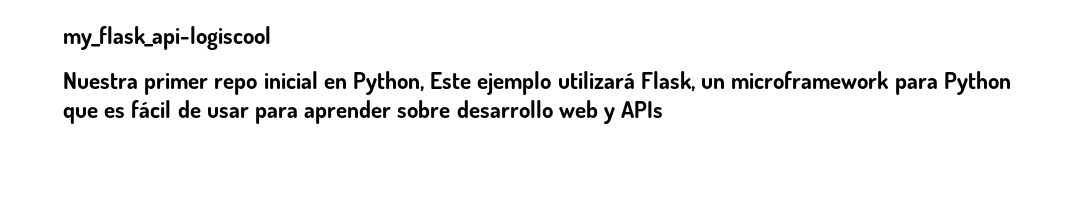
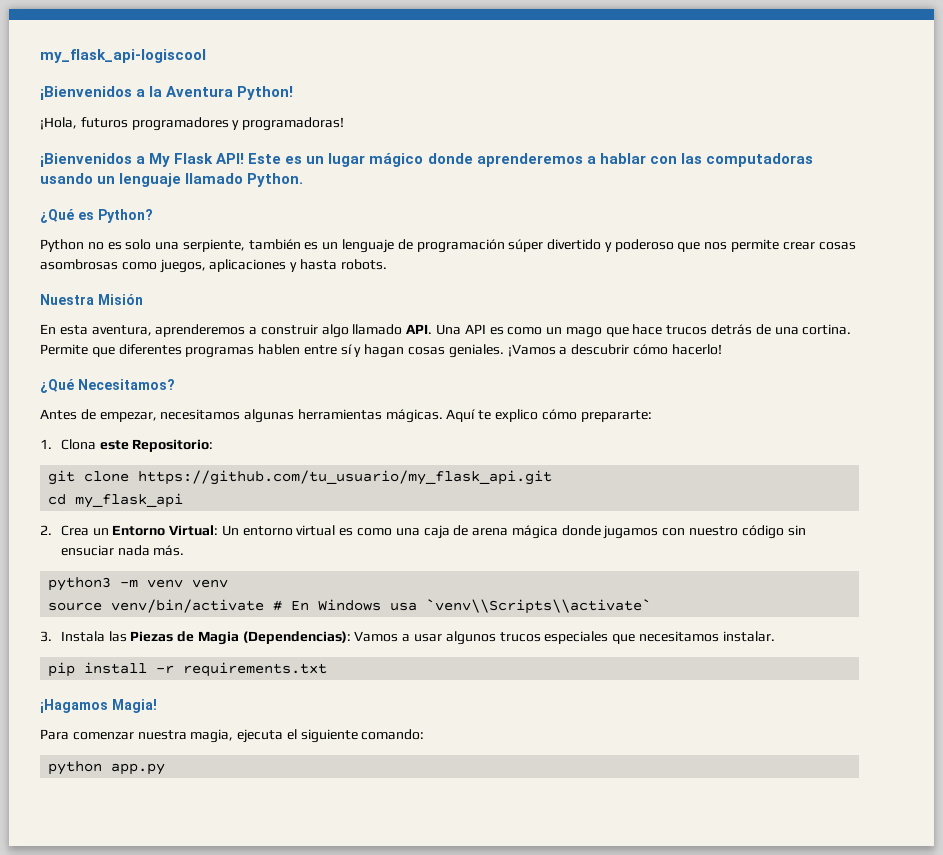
- Nuestra primer repo inicial en Python, Este ejemplo utilizará Flask, un microframework para Python que es fácil de usar para aprender sobre desarrollo web y APIs
+ ¡Bienvenidos a la Aventura Python!
+ ¡Hola, futuros programadores y programadoras!
+ ¡Bienvenidos a My Flask API! Este es un lugar mágico donde aprenderemos a hablar con las computadoras usando un lenguaje llamado Python.
+ ¿Qué es Python?
+ Python no es solo una serpiente, también es un lenguaje de programación súper divertido y poderoso que nos permite crear cosas asombrosas como juegos, aplicaciones y hasta robots.
+ Nuestra Misión
+ En esta aventura, aprenderemos a construir algo llamado API. Una API es como un mago que hace trucos detrás de una cortina. Permite que diferentes programas hablen entre sí y hagan cosas geniales. ¡Vamos a descubrir cómo hacerlo!
+ ¿Qué Necesitamos?
+ Antes de empezar, necesitamos algunas herramientas mágicas. Aquí te explico cómo prepararte:
+ 1. Clona este Repositorio:
+ git clone https://github.com/tu_usuario/my_flask_api.git
+ cd my_flask_api
+ 2. Crea un Entorno Virtual: Un entorno virtual es como una caja de arena mágica donde jugamos con nuestro código sin ensuciar nada más.
+ python3 -m venv venv
+ source venv/bin/activate # En Windows usa `venv\\Scripts\\activate`
+ 3. Instala las Piezas de Magia (Dependencias): Vamos a usar algunos trucos especiales que necesitamos instalar.
+ pip install -r requirements.txt
+ ¡Hagamos Magia!
+ Para comenzar nuestra magia, ejecuta el siguiente comando:
+ python app.py

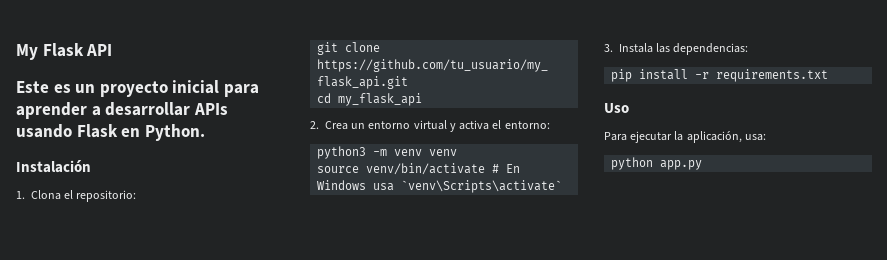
- my_flask_api-logiscool
- ¡Bienvenidos a la Aventura Python!
- ¡Hola, futuros programadores y programadoras!
- ¡Bienvenidos a My Flask API! Este es un lugar mágico donde aprenderemos a hablar con las computadoras usando un lenguaje llamado Python.
- ¿Qué es Python?
- Python no es solo una serpiente, también es un lenguaje de programación súper divertido y poderoso que nos permite crear cosas asombrosas como juegos, aplicaciones y hasta robots.
- Nuestra Misión
- En esta aventura, aprenderemos a construir algo llamado API. Una API es como un mago que hace trucos detrás de una cortina. Permite que diferentes programas hablen entre sí y hagan cosas geniales. ¡Vamos a descubrir cómo hacerlo!
- ¿Qué Necesitamos?
- Antes de empezar, necesitamos algunas herramientas mágicas. Aquí te explico cómo prepararte:
+ My Flask API
+ Este es un proyecto inicial para aprender a desarrollar APIs usando Flask en Python.
+ Instalación
- 1. Clona este Repositorio:
+ 1. Clona el repositorio:
- 2. Crea un Entorno Virtual: Un entorno virtual es como una caja de arena mágica donde jugamos con nuestro código sin ensuciar nada más.
+ 2. Crea un entorno virtual y activa el entorno:
- source venv/bin/activate # En Windows usa `venv\\Scripts\\activate`
+ source venv/bin/activate # En Windows usa `venv\Scripts\activate`
- 3. Instala las Piezas de Magia (Dependencias): Vamos a usar algunos trucos especiales que necesitamos instalar.
+ 3. Instala las dependencias:
- ¡Hagamos Magia!
+ Uso
- Para comenzar nuestra magia, ejecuta el siguiente comando:
+ Para ejecutar la aplicación, usa:

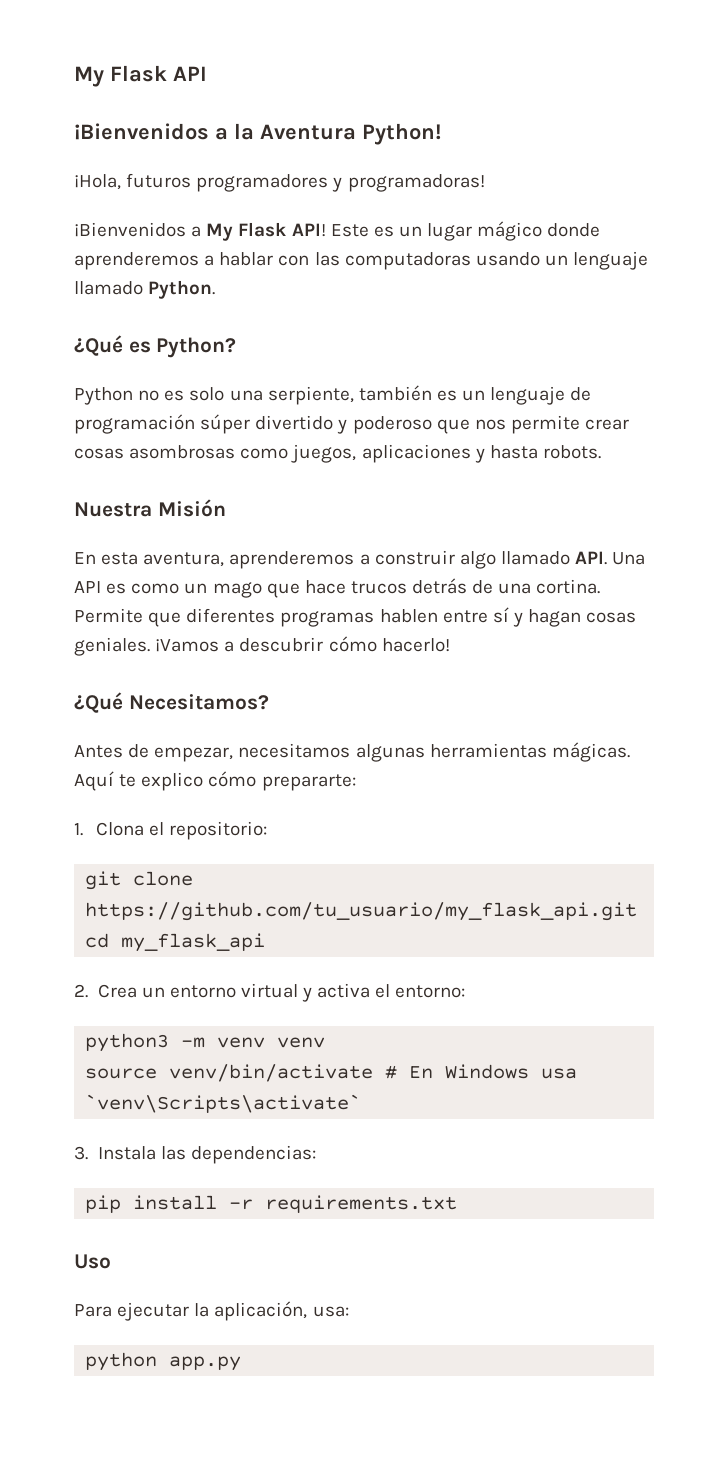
- Este es un proyecto inicial para aprender a desarrollar APIs usando Flask en Python.
- Instalación
+ ¡Bienvenidos a la Aventura Python!
+ ¡Hola, futuros programadores y programadoras!
+ ¡Bienvenidos a My Flask API! Este es un lugar mágico donde aprenderemos a hablar con las computadoras usando un lenguaje llamado Python.
+ ¿Qué es Python?
+ Python no es solo una serpiente, también es un lenguaje de programación súper divertido y poderoso que nos permite crear cosas asombrosas como juegos, aplicaciones y hasta robots.
+ Nuestra Misión
+ En esta aventura, aprenderemos a construir algo llamado API. Una API es como un mago que hace trucos detrás de una cortina. Permite que diferentes programas hablen entre sí y hagan cosas geniales. ¡Vamos a descubrir cómo hacerlo!
+ ¿Qué Necesitamos?
+ Antes de empezar, necesitamos algunas herramientas mágicas. Aquí te explico cómo prepararte:

